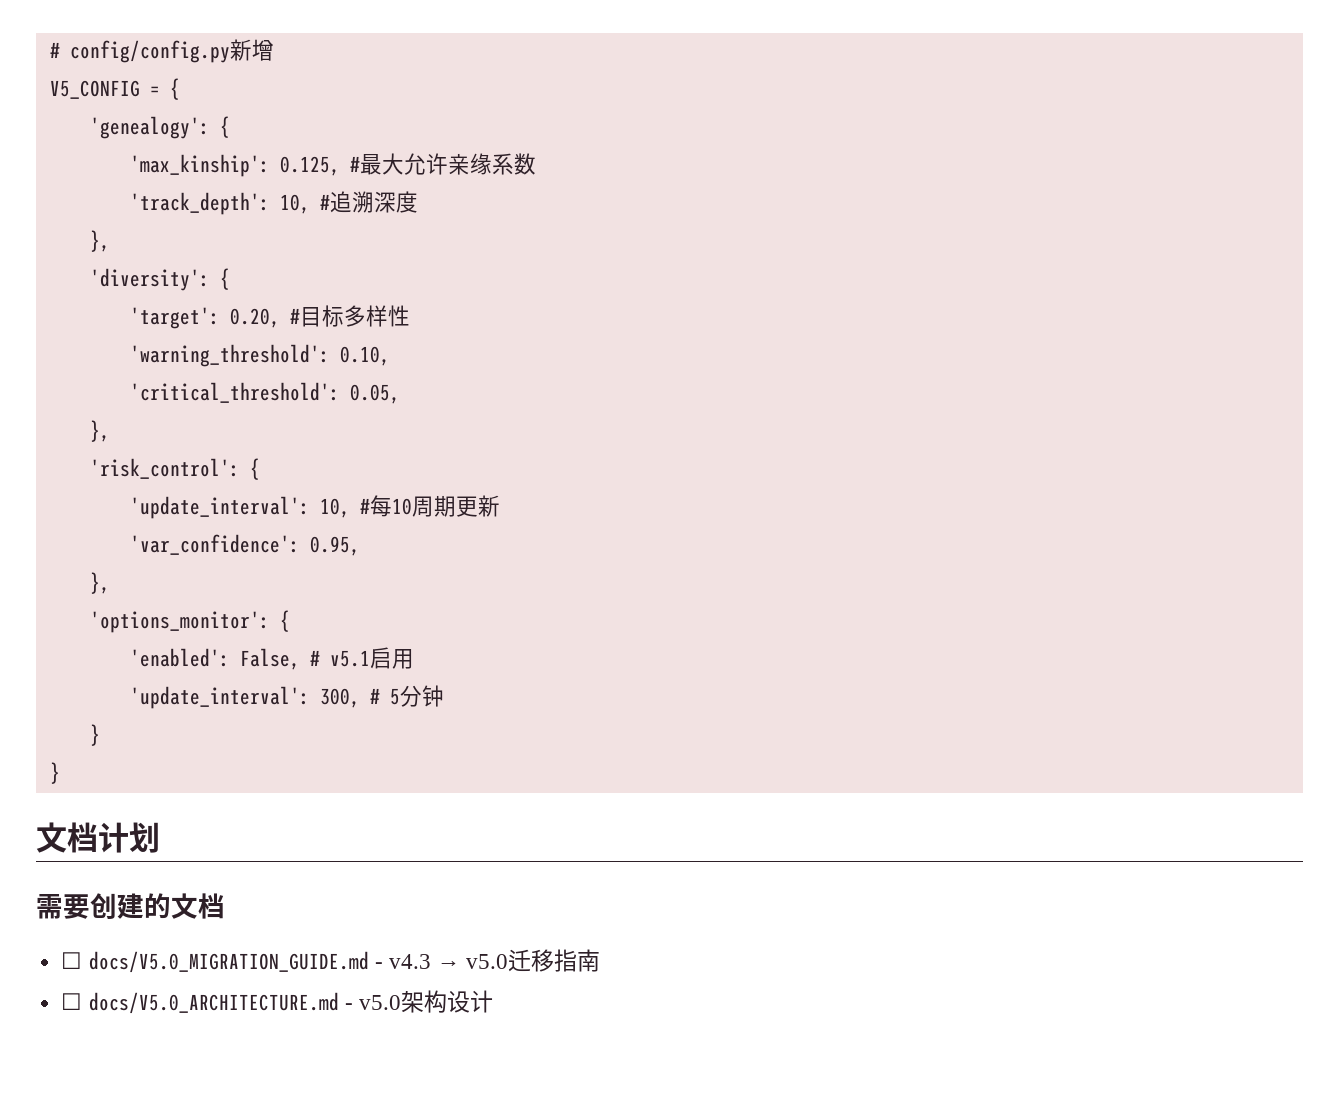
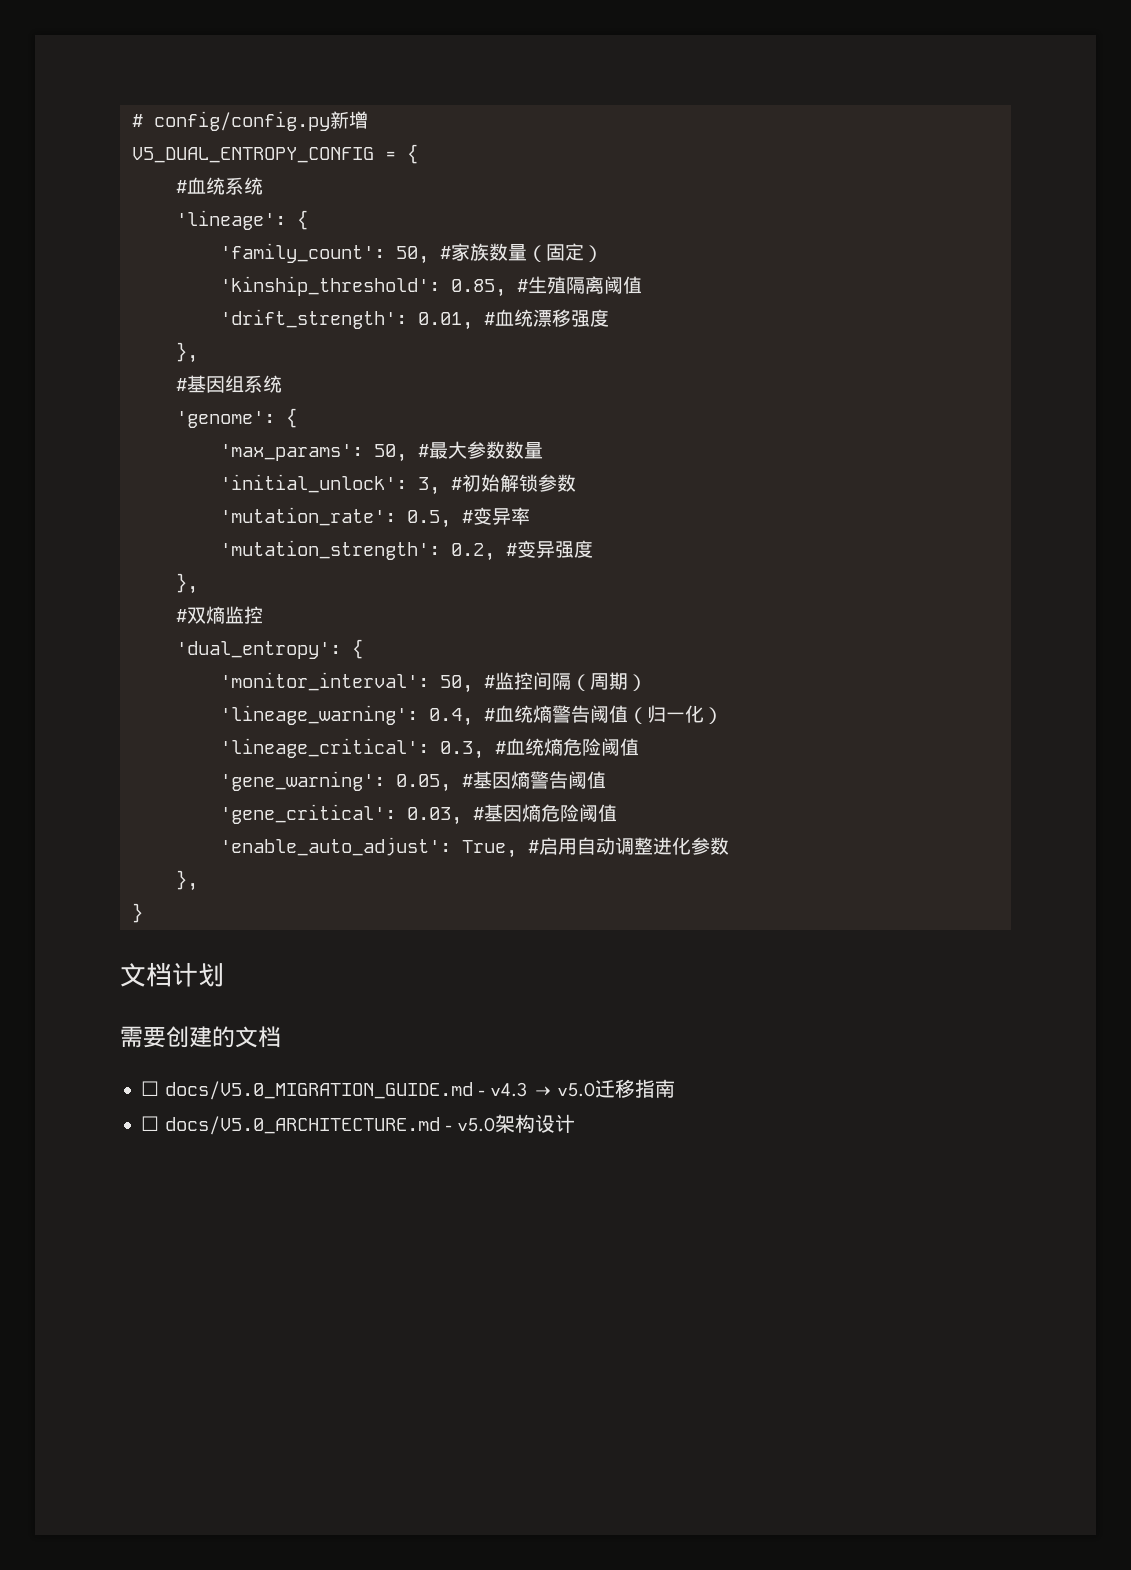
- V5_CONFIG = {
+ V5_DUAL_ENTROPY_CONFIG = {
- 'genealogy': {
- 'max_kinship': 0.125, #最大允许亲缘系数
- 'track_depth': 10, #追溯深度
+ #血统系统
+ 'lineage': {
+ 'family_count': 50, #家族数量（固定）
+ 'kinship_threshold': 0.85, #生殖隔离阈值
+ 'drift_strength': 0.01, #血统漂移强度
  },
- 'diversity': {
- 'target': 0.20, #目标多样性
- 'warning_threshold': 0.10,
- 'critical_threshold': 0.05,
+ #基因组系统
+ 'genome': {
+ 'max_params': 50, #最大参数数量
+ 'initial_unlock': 3, #初始解锁参数
+ 'mutation_rate': 0.5, #变异率
+ 'mutation_strength': 0.2, #变异强度
  },
- 'risk_control': {
- 'update_interval': 10, #每10周期更新
- 'var_confidence': 0.95,
+ #双熵监控
+ 'dual_entropy': {
+ 'monitor_interval': 50, #监控间隔（周期）
+ 'lineage_warning': 0.4, #血统熵警告阈值（归一化）
+ 'lineage_critical': 0.3, #血统熵危险阈值
+ 'gene_warning': 0.05, #基因熵警告阈值
+ 'gene_critical': 0.03, #基因熵危险阈值
+ 'enable_auto_adjust': True, #启用自动调整进化参数
  },
- 'options_monitor': {
- 'enabled': False, # v5.1启用
- 'update_interval': 300, # 5分钟
- }

